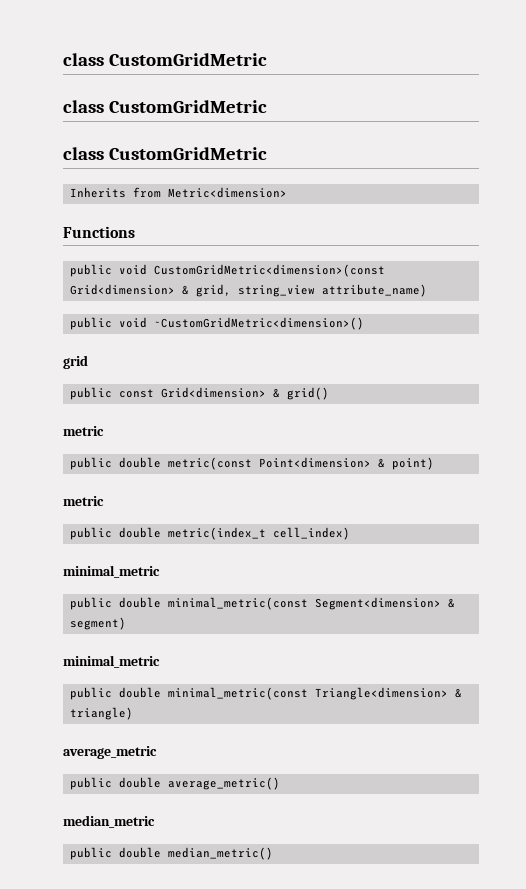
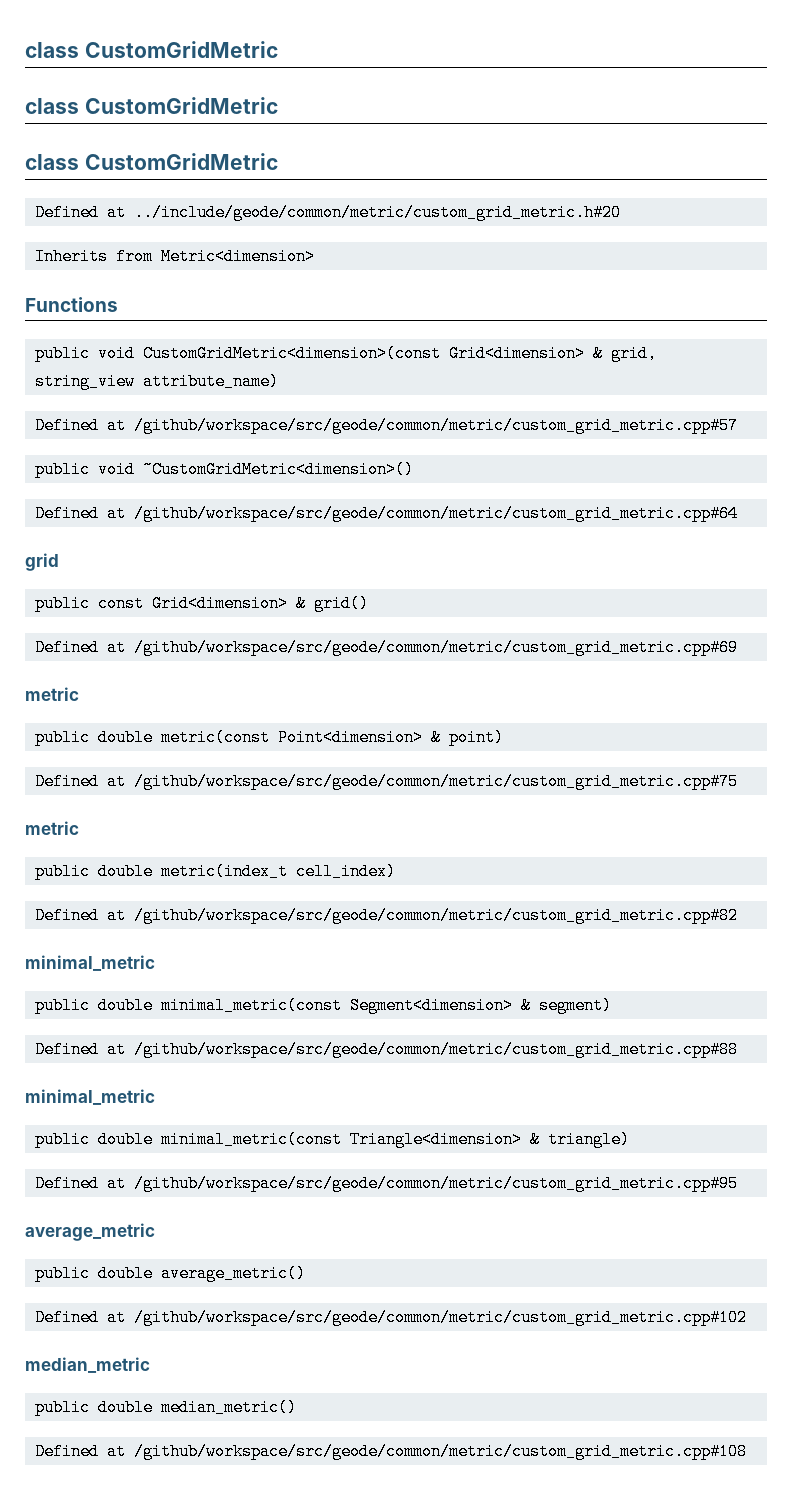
+ Defined at ../include/geode/common/metric/custom_grid_metric.h#20
+ Defined at /github/workspace/src/geode/common/metric/custom_grid_metric.cpp#57
+ Defined at /github/workspace/src/geode/common/metric/custom_grid_metric.cpp#64
+ Defined at /github/workspace/src/geode/common/metric/custom_grid_metric.cpp#69
+ Defined at /github/workspace/src/geode/common/metric/custom_grid_metric.cpp#75
+ Defined at /github/workspace/src/geode/common/metric/custom_grid_metric.cpp#82
+ Defined at /github/workspace/src/geode/common/metric/custom_grid_metric.cpp#88
+ Defined at /github/workspace/src/geode/common/metric/custom_grid_metric.cpp#95
+ Defined at /github/workspace/src/geode/common/metric/custom_grid_metric.cpp#102
+ Defined at /github/workspace/src/geode/common/metric/custom_grid_metric.cpp#108

